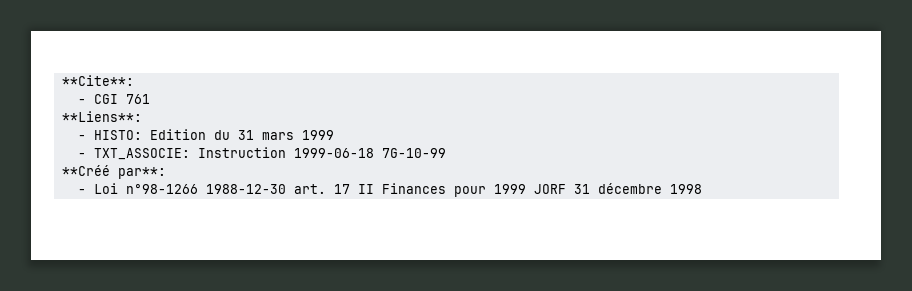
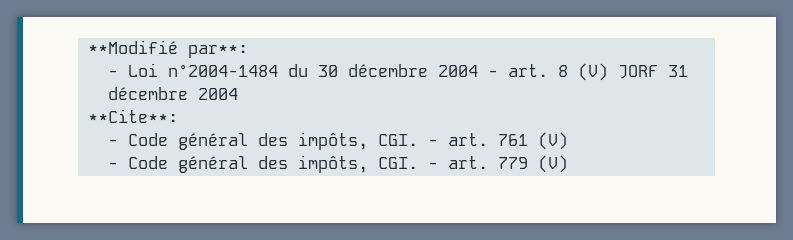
+ **Modifié par**:
+ - Loi n°2004-1484 du 30 décembre 2004 - art. 8 (V) JORF 31 décembre 2004
  **Cite**:
- - CGI 761
- **Liens**:
- - HISTO: Edition du 31 mars 1999
- - TXT_ASSOCIE: Instruction 1999-06-18 7G-10-99
- **Créé par**:
- - Loi n°98-1266 1988-12-30 art. 17 II Finances pour 1999 JORF 31 décembre 1998
+ - Code général des impôts, CGI. - art. 761 (V)
+ - Code général des impôts, CGI. - art. 779 (V)

